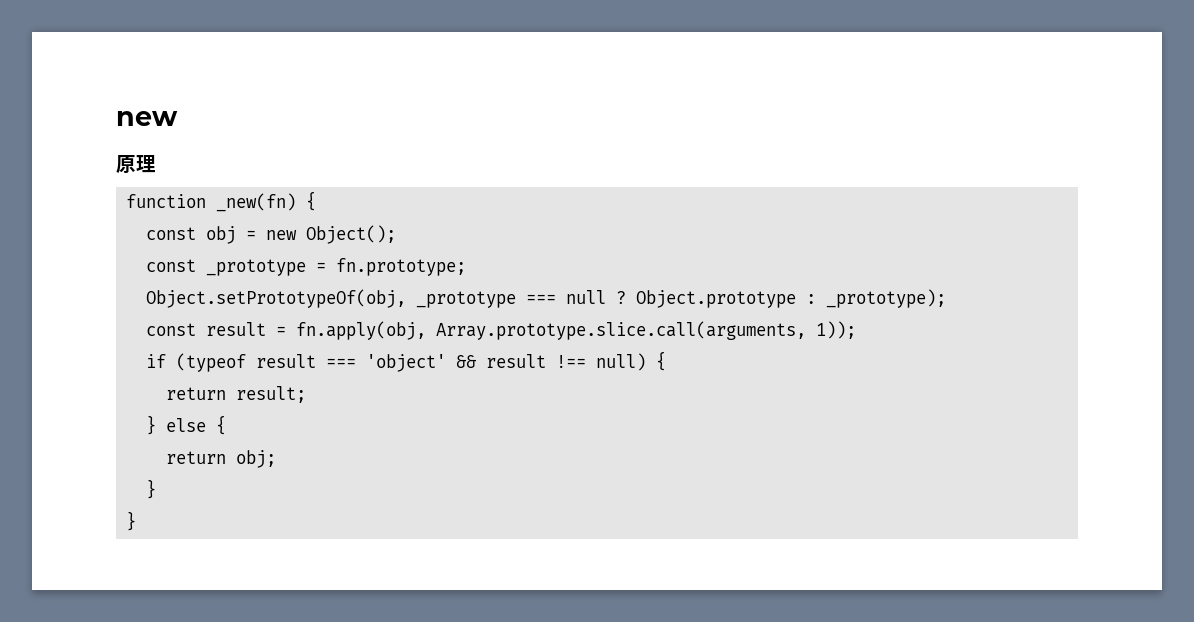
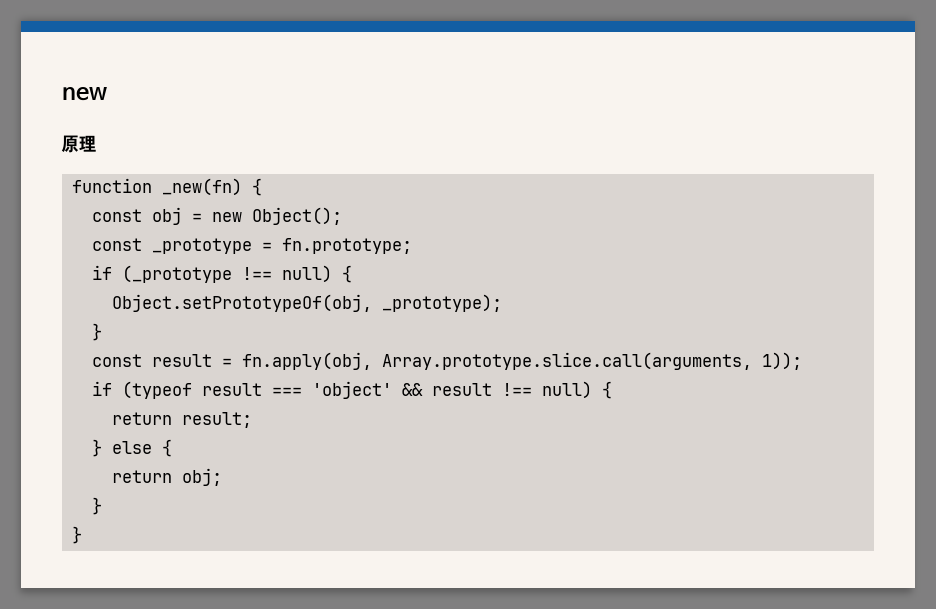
- Object.setPrototypeOf(obj, _prototype === null ? Object.prototype : _prototype);
+ if (_prototype !== null) {
+ Object.setPrototypeOf(obj, _prototype);
+ }

